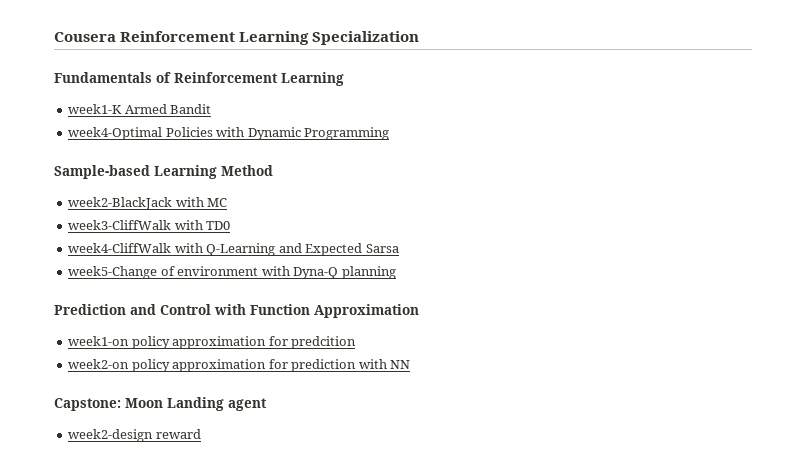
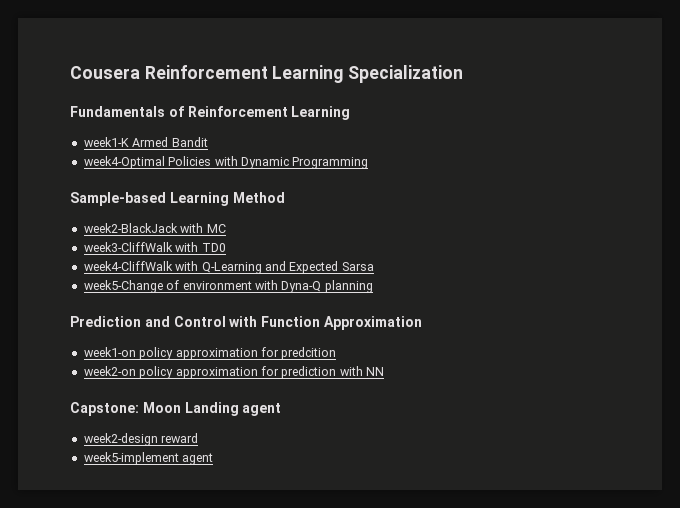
+ week5-implement agent

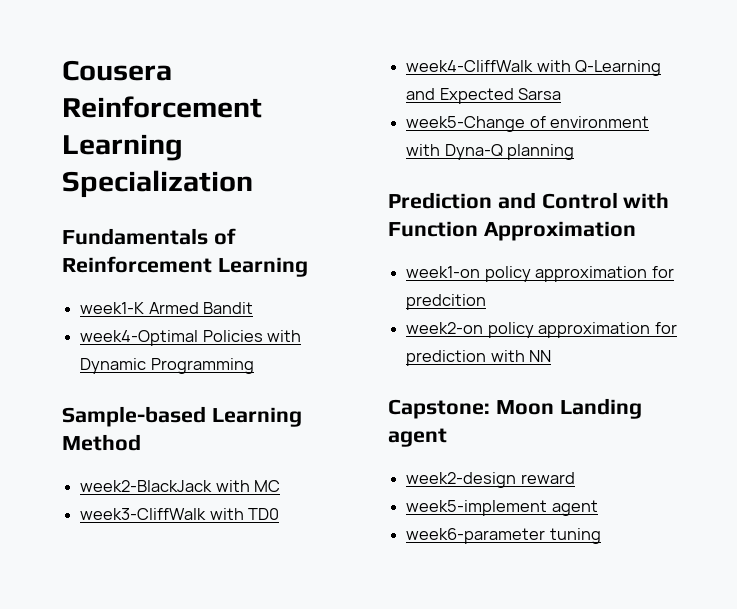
+ week6-parameter tuning

